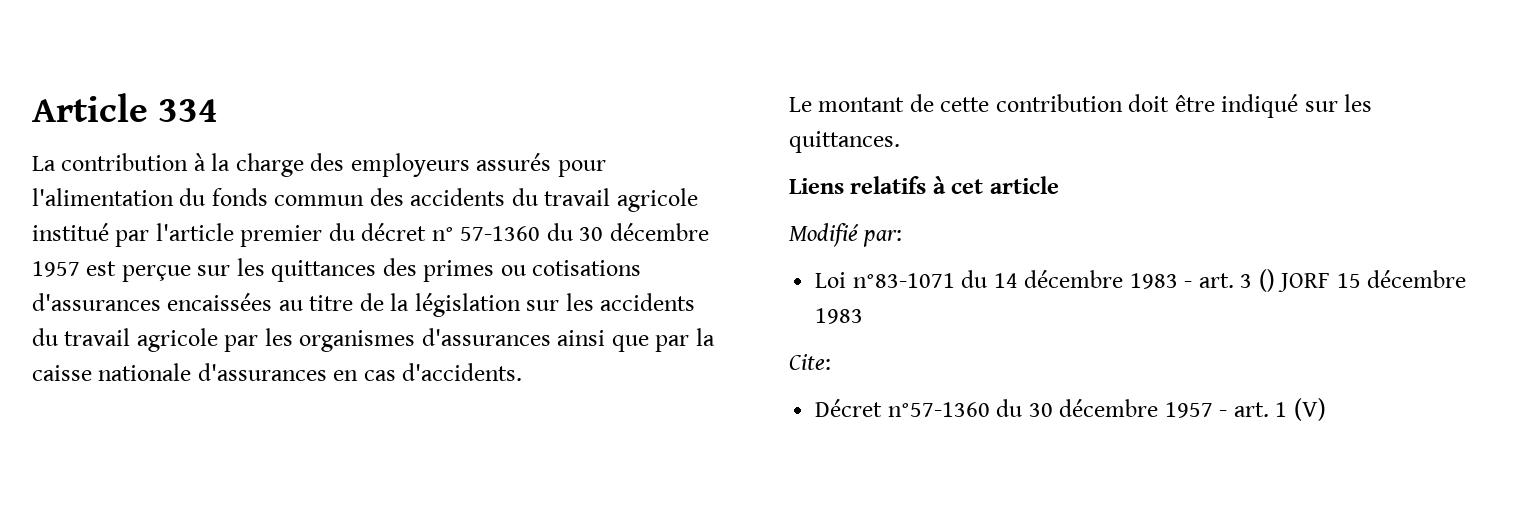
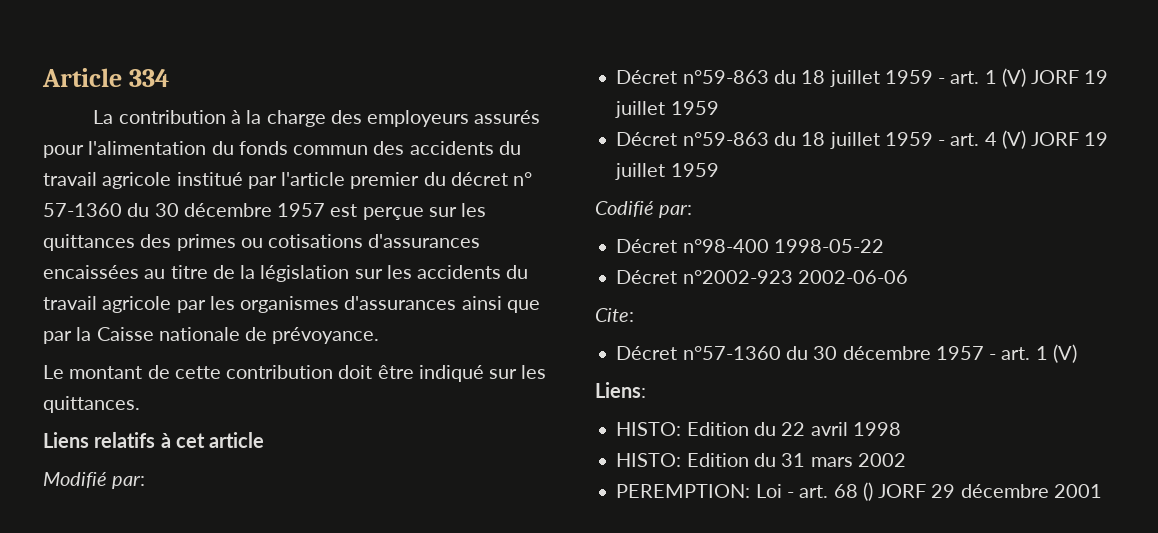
- La contribution à la charge des employeurs assurés pour l'alimentation du fonds commun des accidents du travail agricole institué par l'article premier du décret n° 57-1360 du 30 décembre 1957 est perçue sur les quittances des primes ou cotisations d'assurances encaissées au titre de la législation sur les accidents du travail agricole par les organismes d'assurances ainsi que par la caisse nationale d'assurances en cas d'accidents.
+ La contribution à la charge des employeurs assurés pour l'alimentation du fonds commun des accidents du travail agricole institué par l'article premier du décret n° 57-1360 du 30 décembre 1957 est perçue sur les quittances des primes ou cotisations d'assurances encaissées au titre de la législation sur les accidents du travail agricole par les organismes d'assurances ainsi que par la Caisse nationale de prévoyance.
- Loi n°83-1071 du 14 décembre 1983 - art. 3 () JORF 15 décembre 1983
+ Décret n°59-863 du 18 juillet 1959 - art. 1 (V) JORF 19 juillet 1959
+ Décret n°59-863 du 18 juillet 1959 - art. 4 (V) JORF 19 juillet 1959
+ Codifié par:
+ Décret n°98-400 1998-05-22
+ Décret n°2002-923 2002-06-06
+ Liens:
+ HISTO: Edition du 22 avril 1998
+ HISTO: Edition du 31 mars 2002
+ PEREMPTION: Loi - art. 68 () JORF 29 décembre 2001

